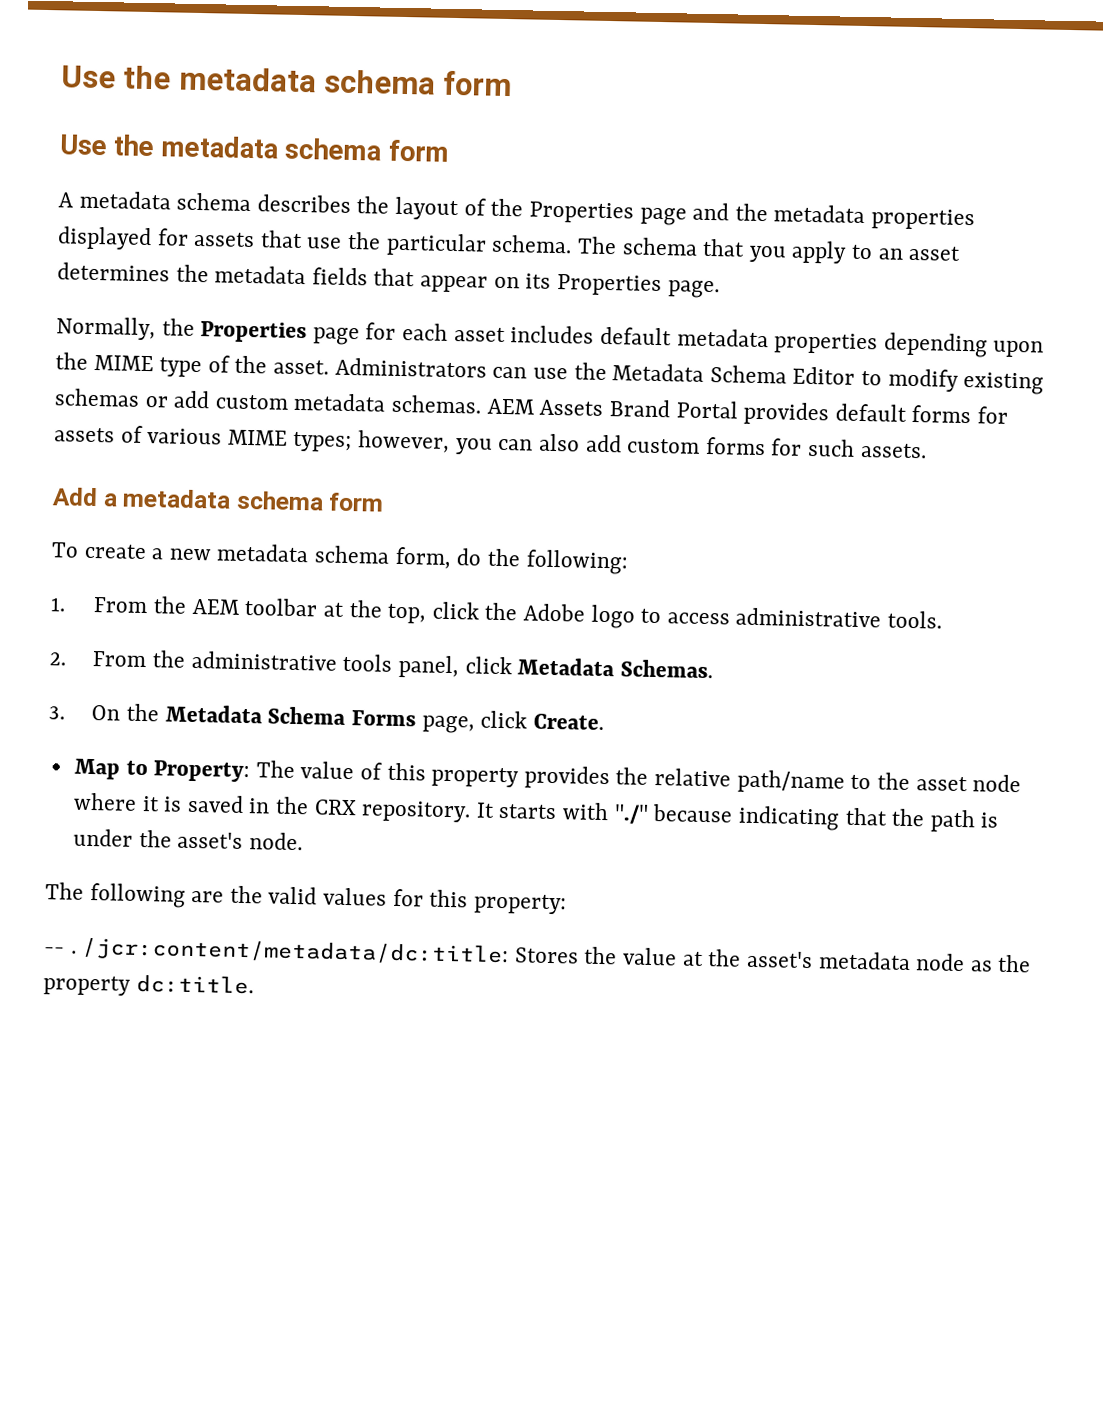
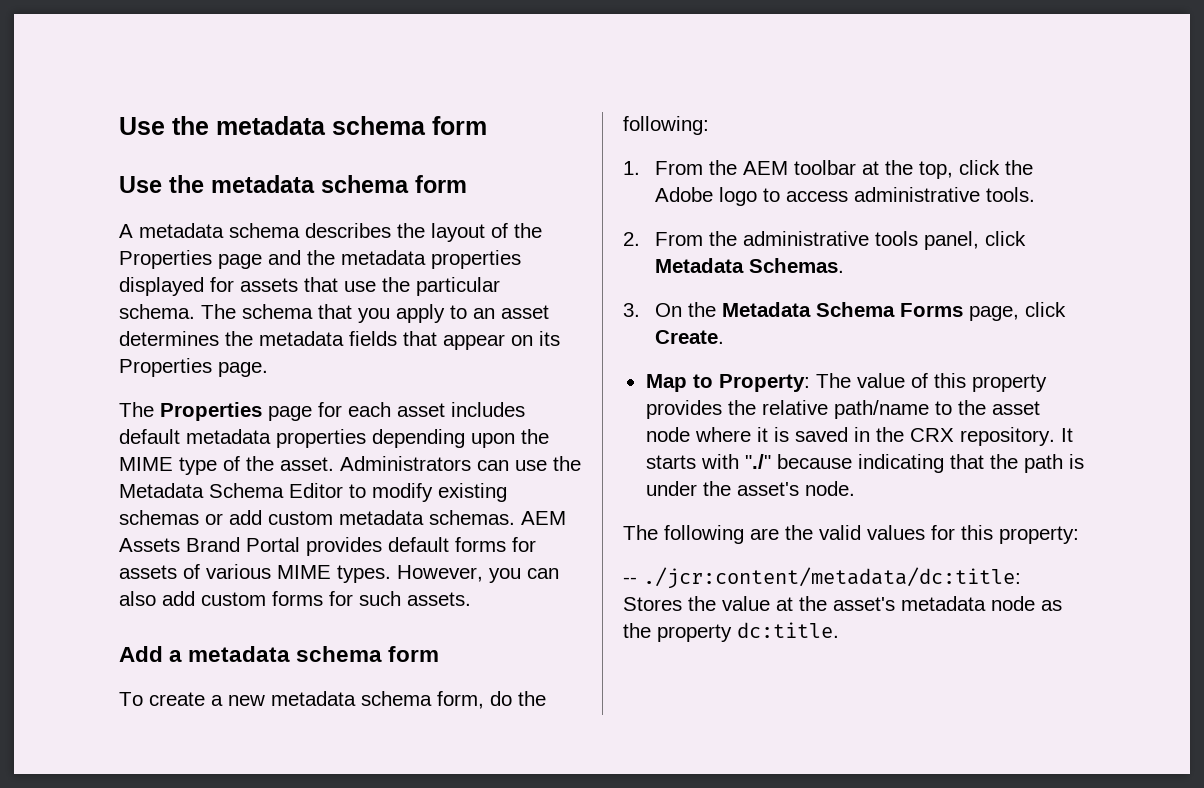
- Normally, the Properties page for each asset includes default metadata properties depending upon the MIME type of the asset.
+ The Properties page for each asset includes default metadata properties depending upon the MIME type of the asset.
- AEM Assets Brand Portal provides default forms for assets of various MIME types; however, you can also add custom forms for such assets.
+ AEM Assets Brand Portal provides default forms for assets of various MIME types. However, you can also add custom forms for such assets.
- -- . /jcr:content/metadata/dc:title: Stores the value at the asset's metadata node as the property dc:title.
+ -- ./jcr:content/metadata/dc:title: Stores the value at the asset's metadata node as the property dc:title.

